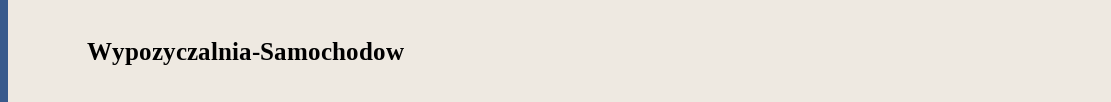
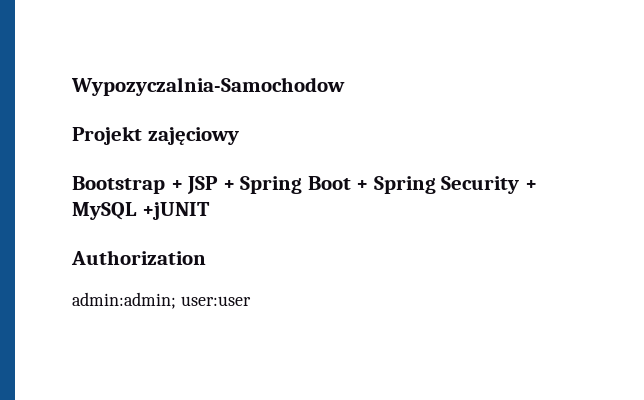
+ Projekt zajęciowy
+ Bootstrap + JSP + Spring Boot + Spring Security + MySQL +jUNIT
+ Authorization
+ admin:admin; user:user

